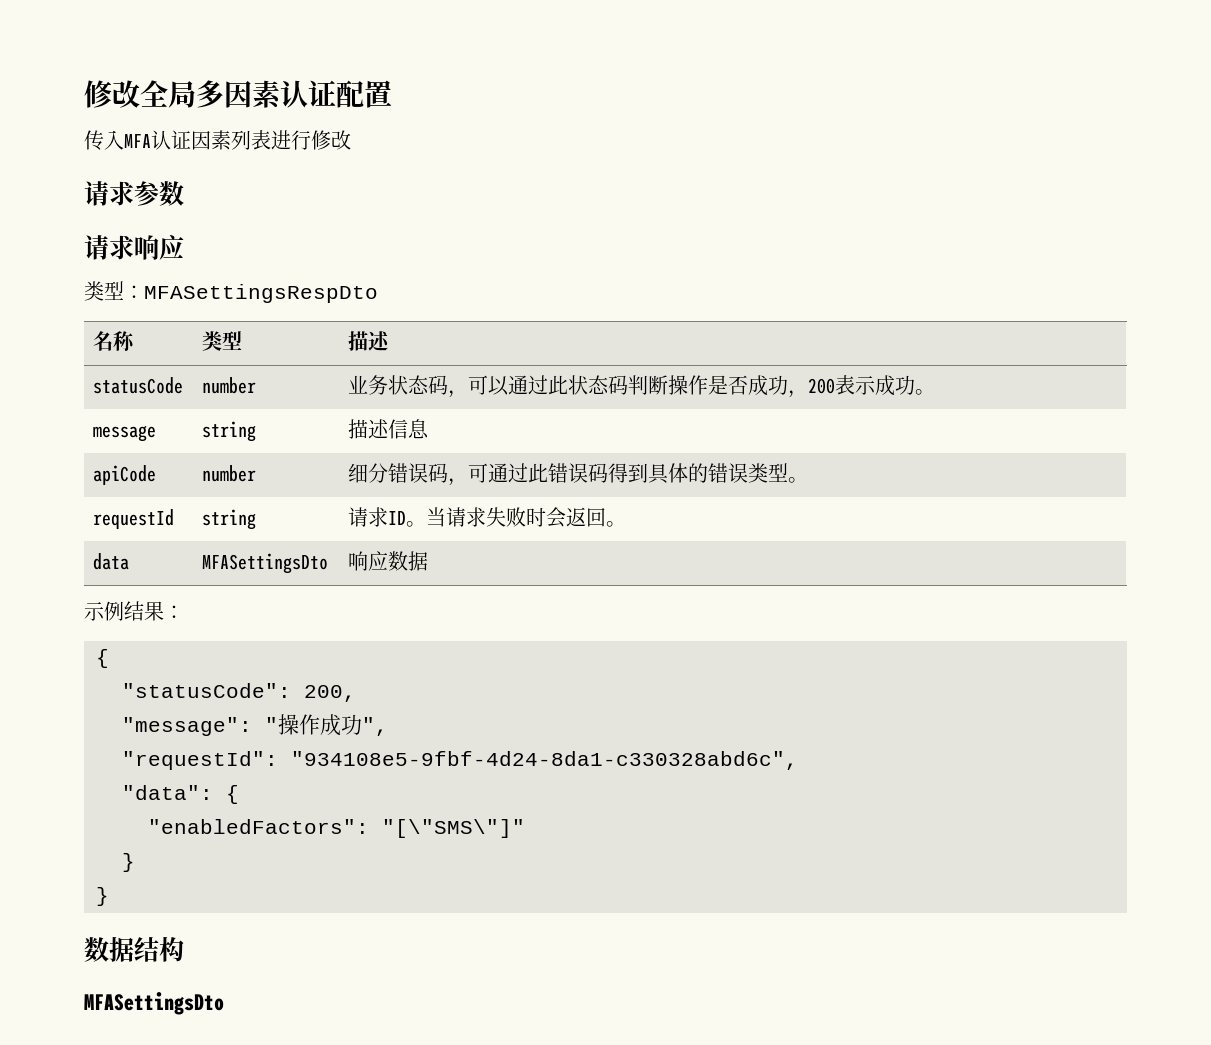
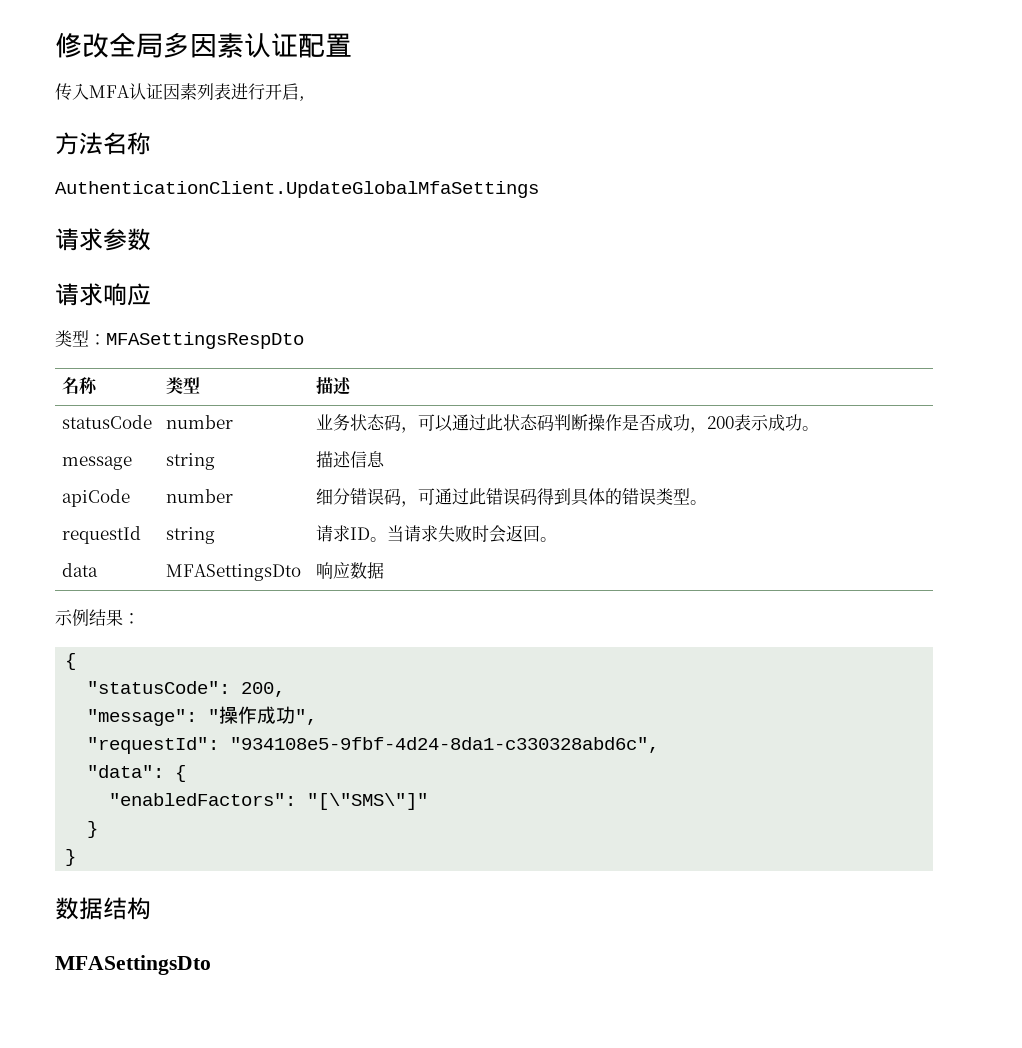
- 传入MFA认证因素列表进行修改
+ 传入MFA认证因素列表进行开启,
+ 方法名称
+ AuthenticationClient.UpdateGlobalMfaSettings

